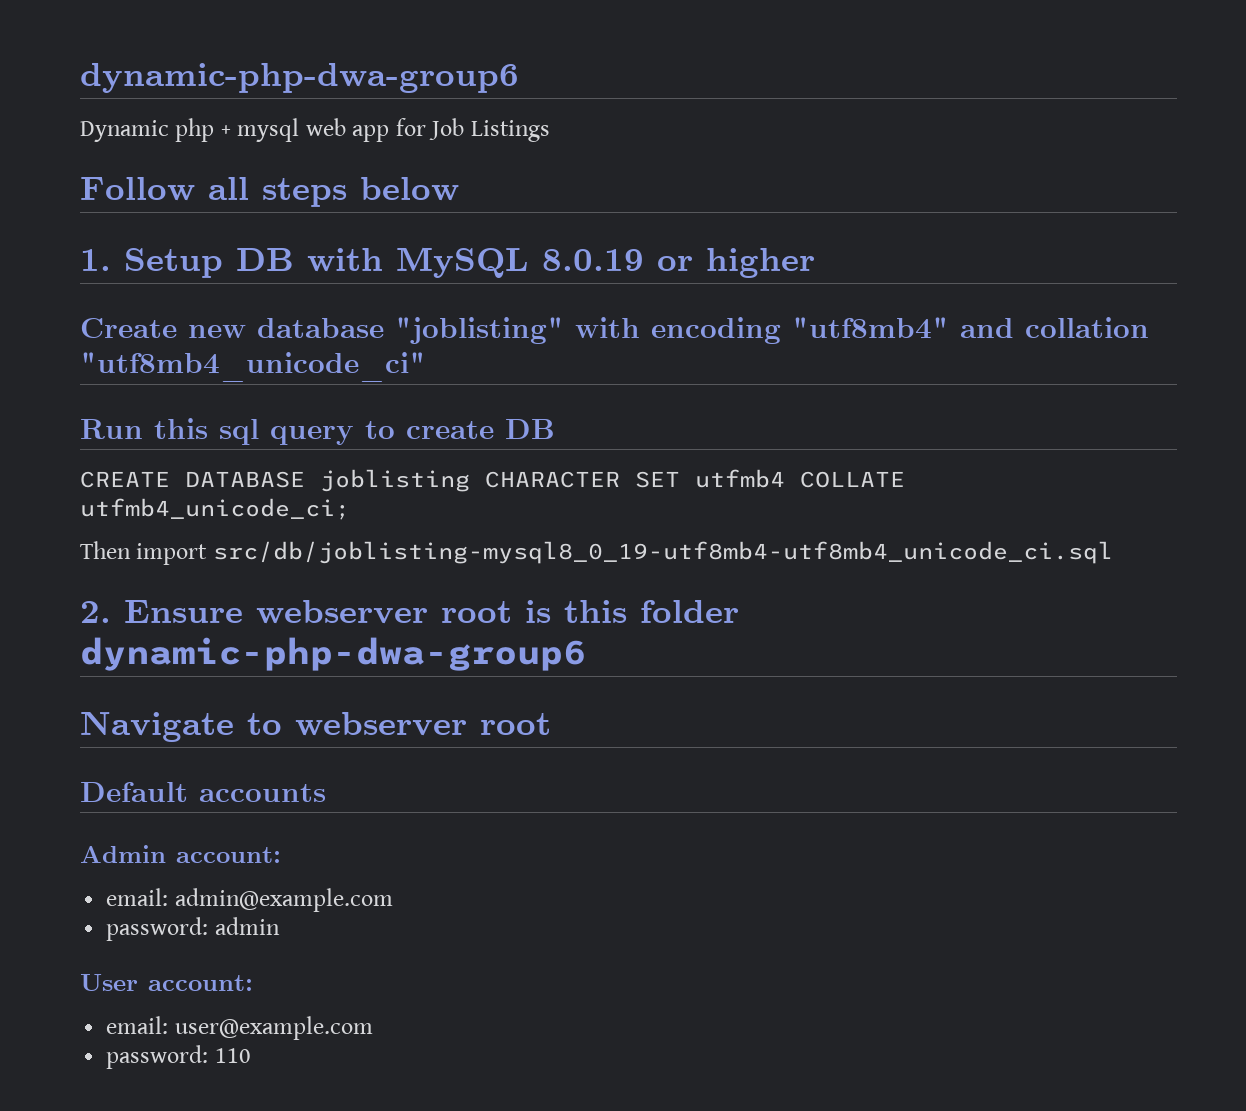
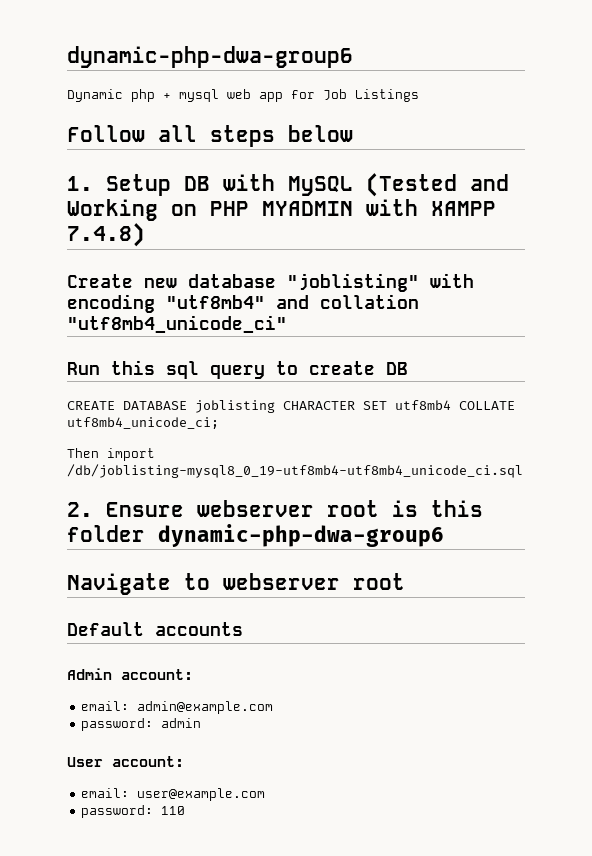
- 1. Setup DB with MySQL 8.0.19 or higher
+ 1. Setup DB with MySQL (Tested and Working on PHP MYADMIN with XAMPP 7.4.8)
- CREATE DATABASE joblisting CHARACTER SET utfmb4 COLLATE utfmb4_unicode_ci;
+ CREATE DATABASE joblisting CHARACTER SET utf8mb4 COLLATE utf8mb4_unicode_ci;
- Then import src/db/joblisting-mysql8_0_19-utf8mb4-utf8mb4_unicode_ci.sql
+ Then import /db/joblisting-mysql8_0_19-utf8mb4-utf8mb4_unicode_ci.sql

